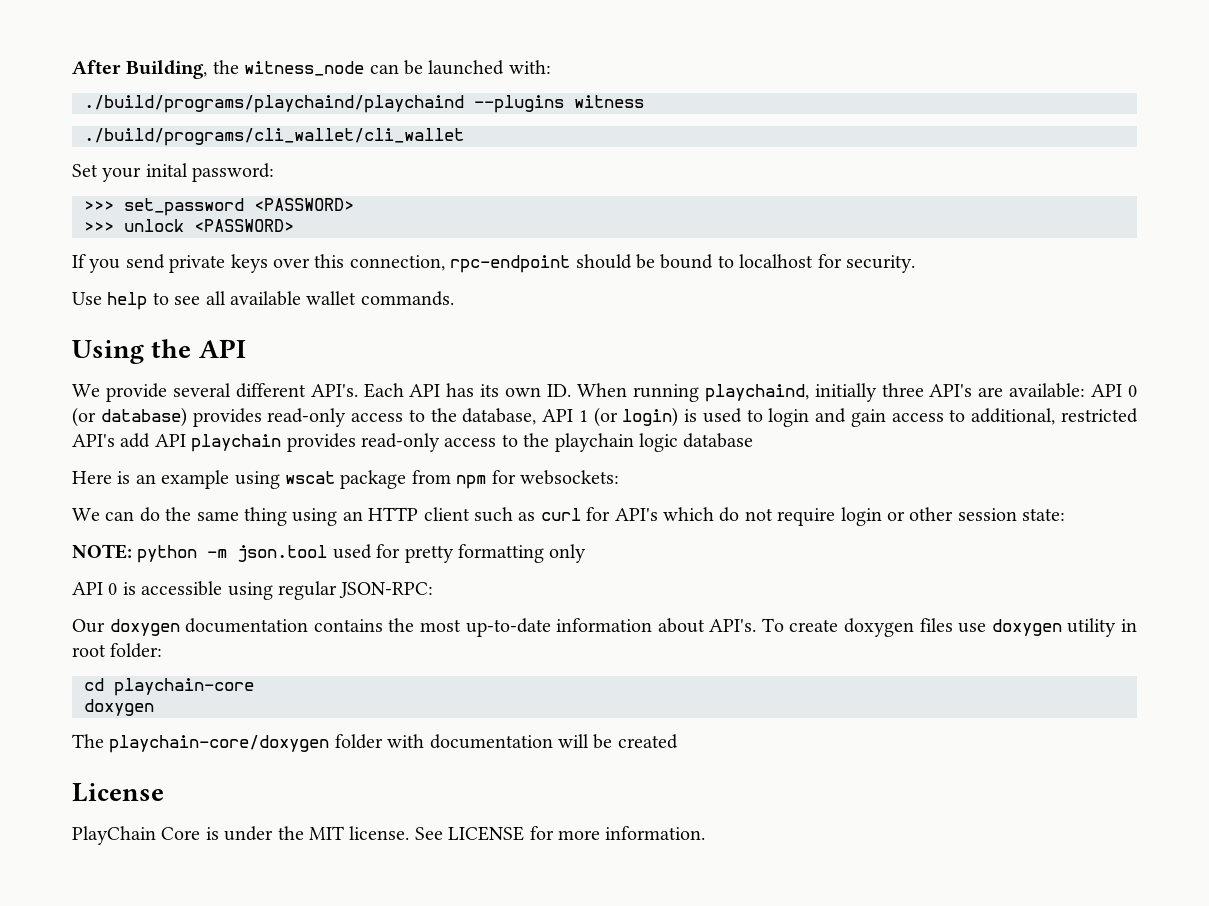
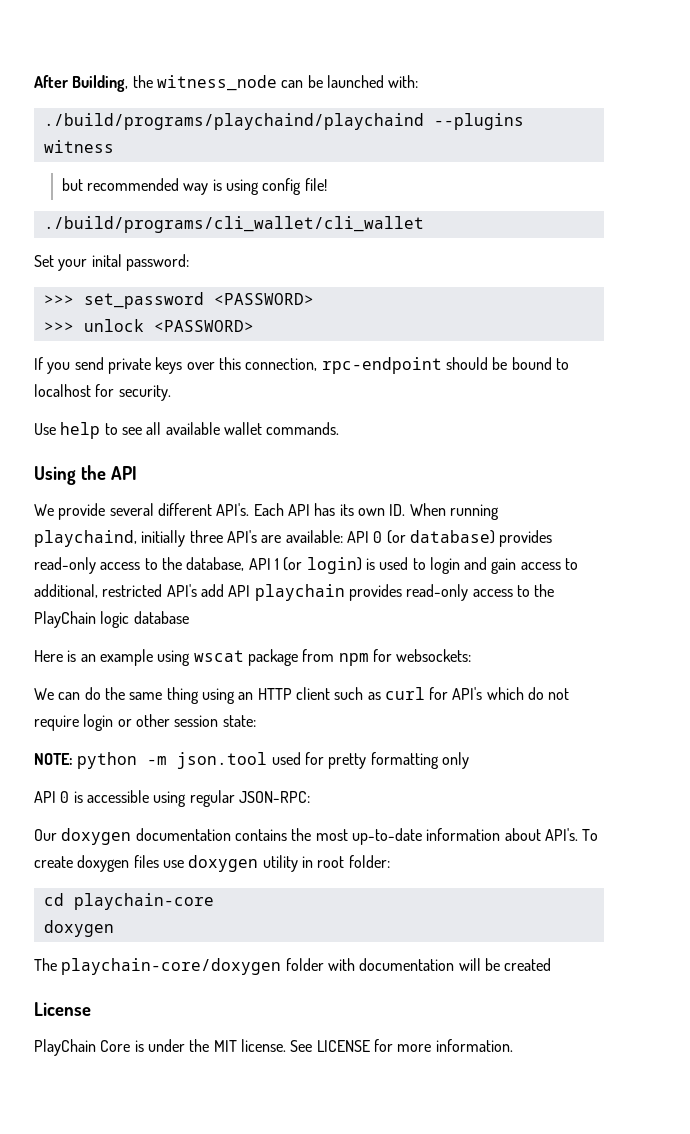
+ but recommended way is using config file!
- Each API has its own ID. When running playchaind, initially three API's are available: API 0 (or database) provides read-only access to the database, API 1 (or login) is used to login and gain access to additional, restricted API's add API playchain provides read-only access to the playchain logic database
+ Each API has its own ID. When running playchaind, initially three API's are available: API 0 (or database) provides read-only access to the database, API 1 (or login) is used to login and gain access to additional, restricted API's add API playchain provides read-only access to the PlayChain logic database

